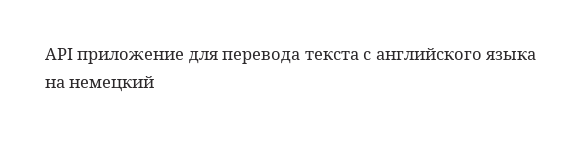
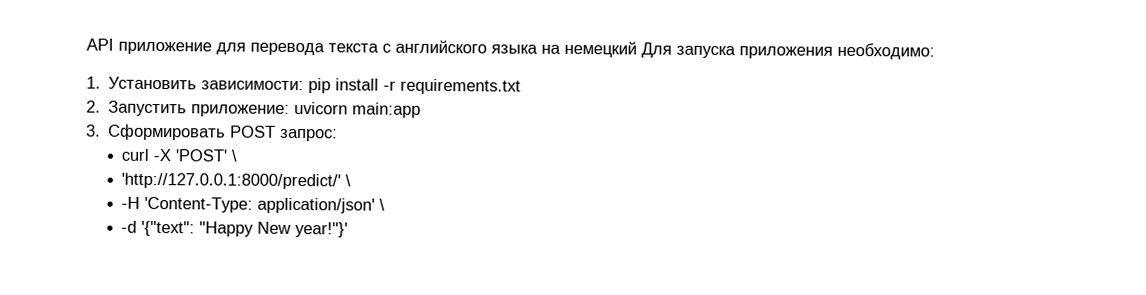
- API приложение для перевода текста с английского языка на немецкий
+ API приложение для перевода текста с английского языка на немецкий Для запуска приложения необходимо:
+ 1. Установить зависимости: pip install -r requirements.txt
+ 2. Запустить приложение: uvicorn main:app
+ 3. Cформировать POST запрос:
+ curl -X 'POST' \
+ 'http://127.0.0.1:8000/predict/' \
+ -H 'Content-Type: application/json' \
+ -d '{"text": "Happy New year!"}'

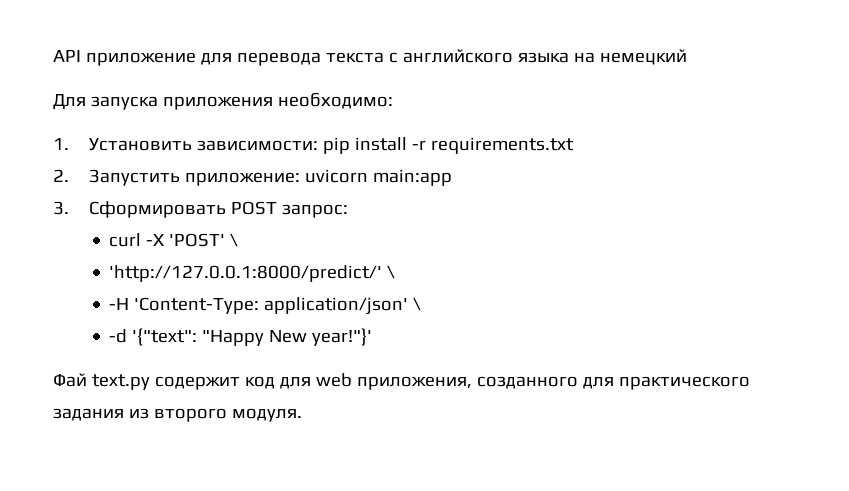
- API приложение для перевода текста с английского языка на немецкий Для запуска приложения необходимо:
+ API приложение для перевода текста с английского языка на немецкий
+ Для запуска приложения необходимо:
+ Фай text.py содержит код для web приложения, созданного для практического задания из второго модуля.

